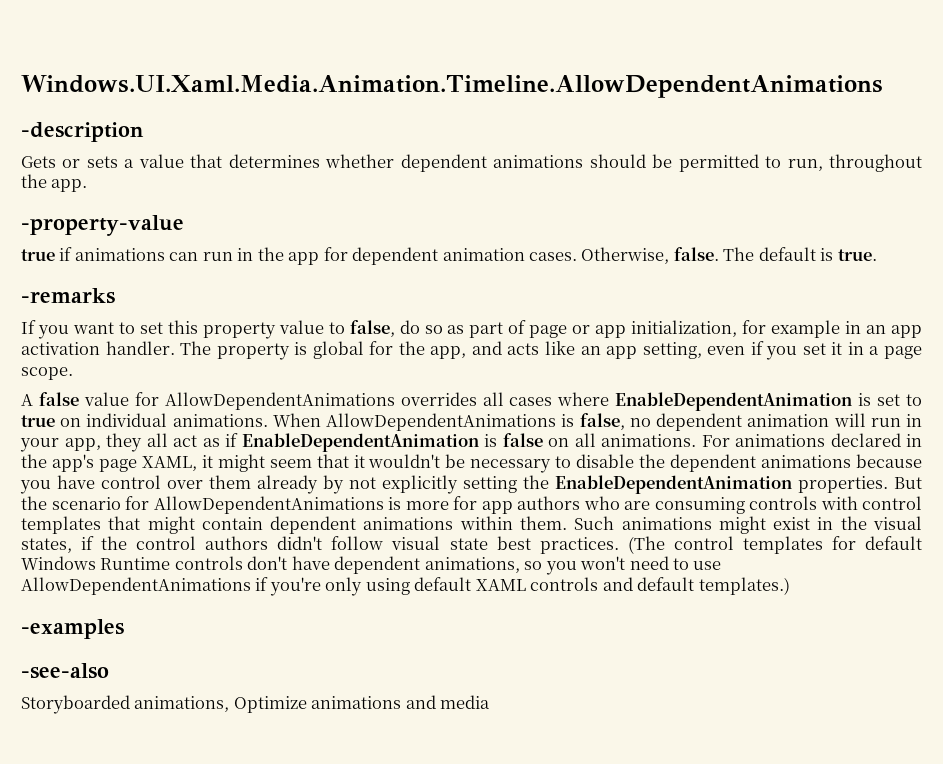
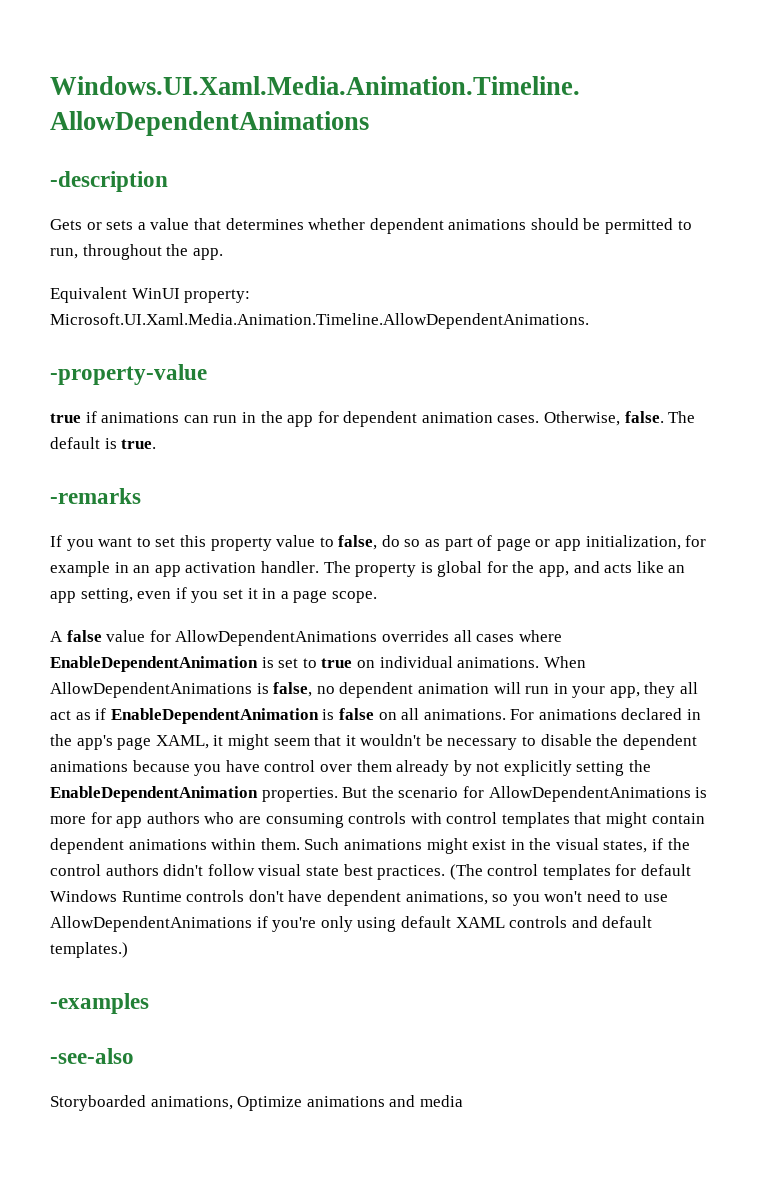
+ Equivalent WinUI property: Microsoft.UI.Xaml.Media.Animation.Timeline.AllowDependentAnimations.

